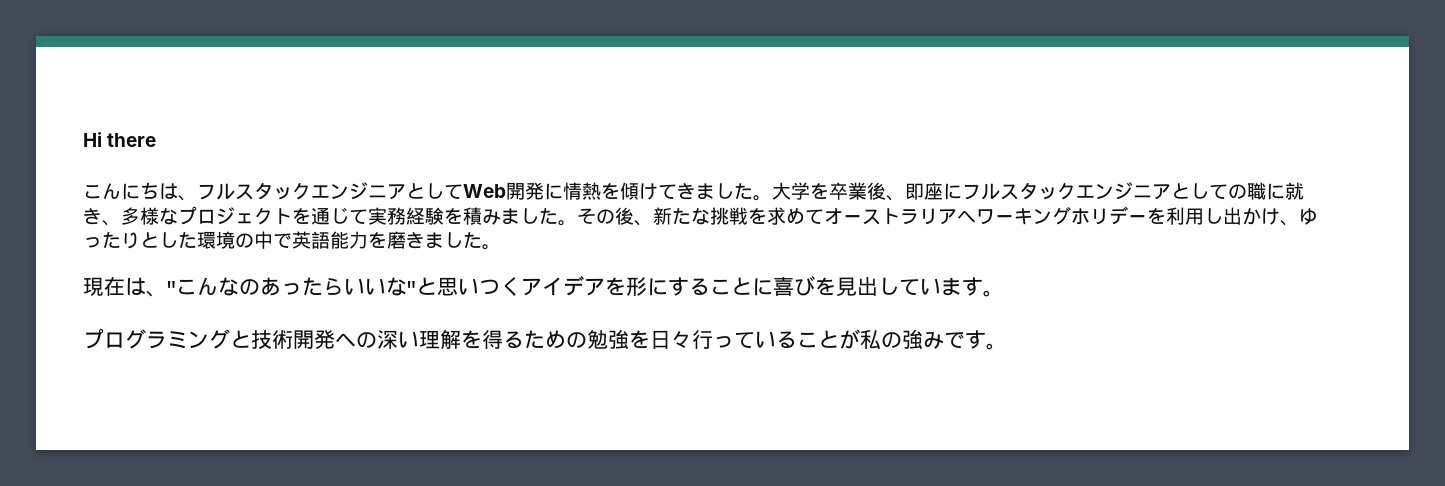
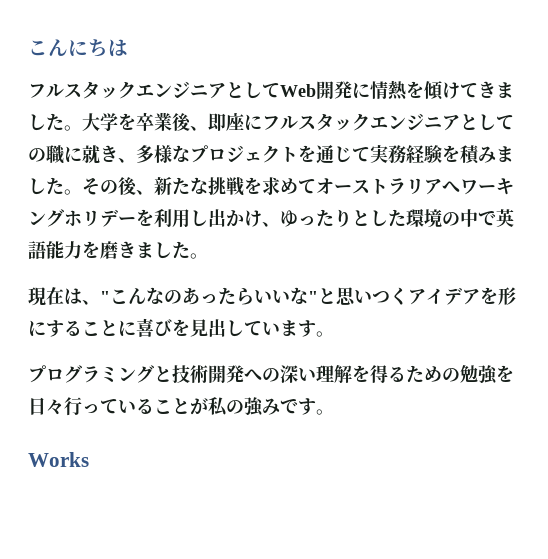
- Hi there
- こんにちは、フルスタックエンジニアとしてWeb開発に情熱を傾けてきました。
+ こんにちは
+ フルスタックエンジニアとしてWeb開発に情熱を傾けてきました。
+ Works

